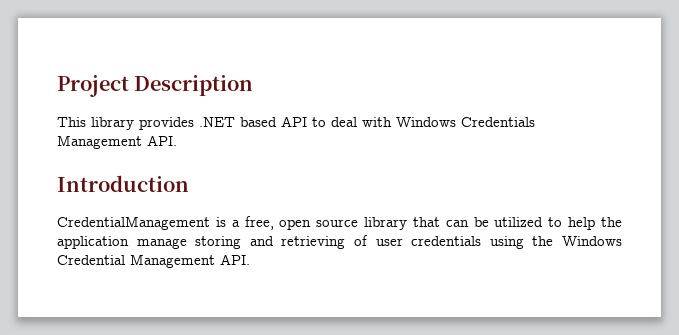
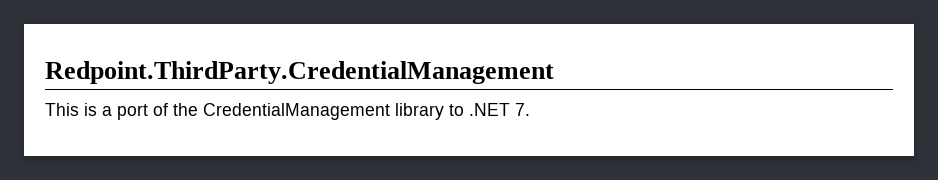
- Project Description
+ Redpoint.ThirdParty.CredentialManagement
- This library provides .NET based API to deal with Windows Credentials Management API.
- Introduction
- CredentialManagement is a free, open source library that can be utilized to help the application manage storing and retrieving of user credentials using the Windows Credential Management API.
+ This is a port of the CredentialManagement library to .NET 7.

